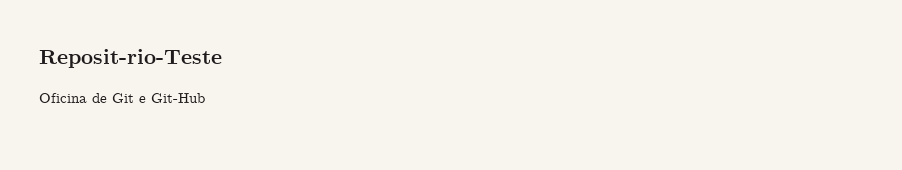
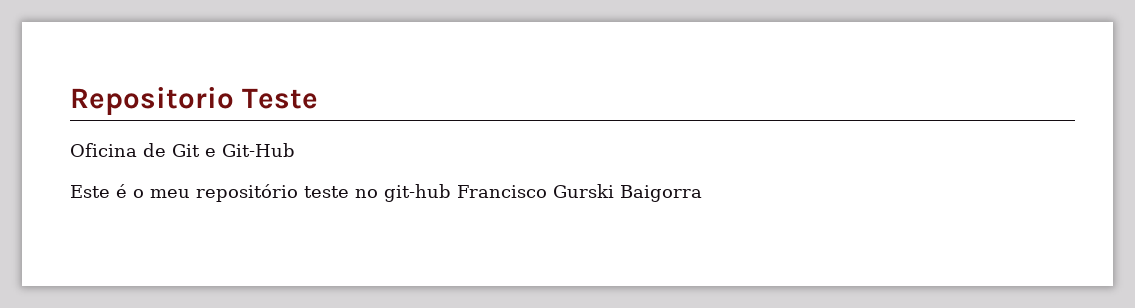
- Reposit-rio-Teste
+ Repositorio Teste
+ Este é o meu repositório teste no git-hub Francisco Gurski Baigorra

